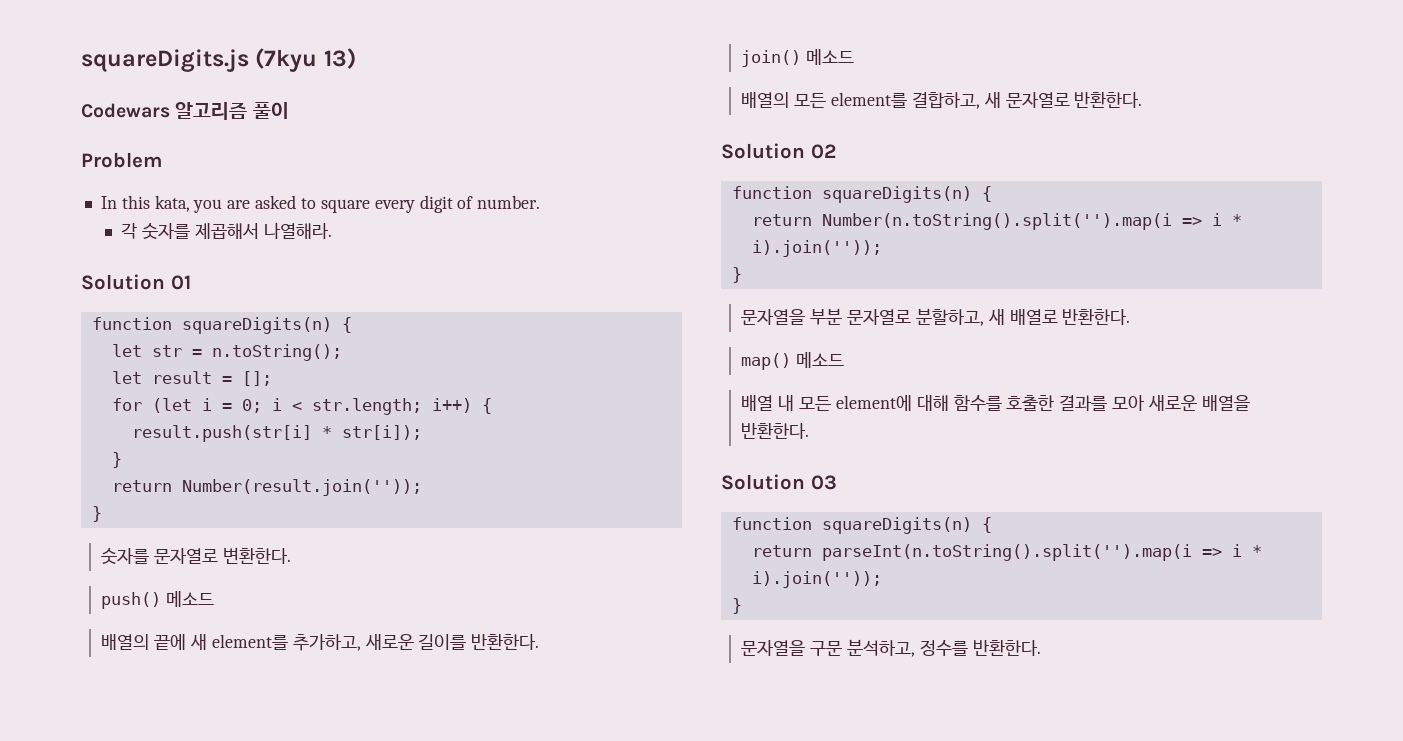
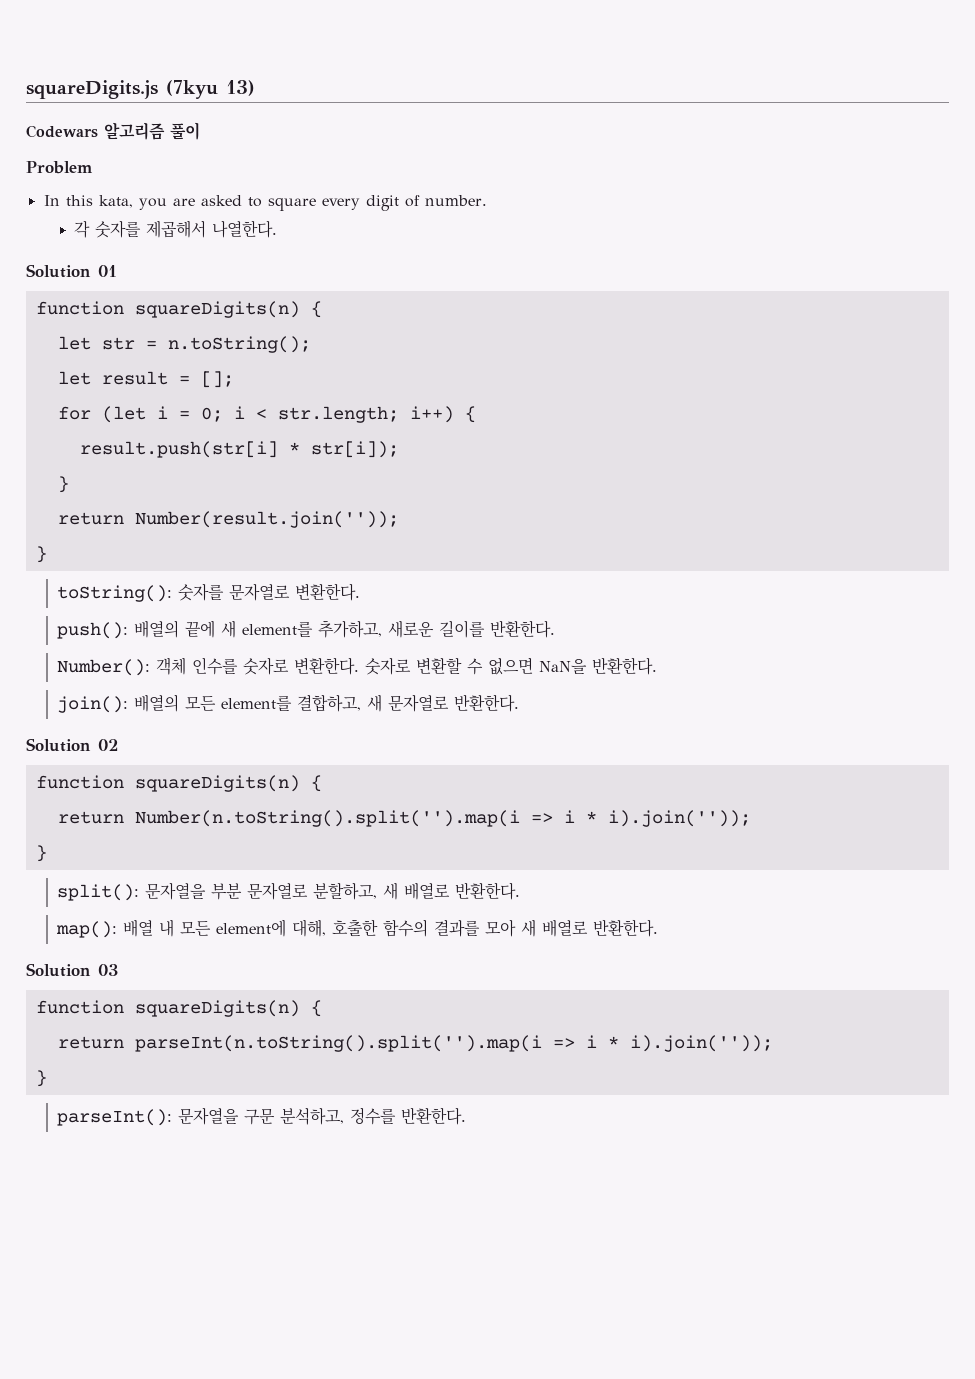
- 각 숫자를 제곱해서 나열해라.
+ 각 숫자를 제곱해서 나열한다.
- 숫자를 문자열로 변환한다.
+ toString(): 숫자를 문자열로 변환한다.
- push() 메소드
- 배열의 끝에 새 element를 추가하고, 새로운 길이를 반환한다.
+ push(): 배열의 끝에 새 element를 추가하고, 새로운 길이를 반환한다.
- join() 메소드
- 배열의 모든 element를 결합하고, 새 문자열로 반환한다.
+ Number(): 객체 인수를 숫자로 변환한다. 숫자로 변환할 수 없으면 NaN을 반환한다.
+ join(): 배열의 모든 element를 결합하고, 새 문자열로 반환한다.
- 문자열을 부분 문자열로 분할하고, 새 배열로 반환한다.
+ split(): 문자열을 부분 문자열로 분할하고, 새 배열로 반환한다.
- map() 메소드
- 배열 내 모든 element에 대해 함수를 호출한 결과를 모아 새로운 배열을 반환한다.
+ map(): 배열 내 모든 element에 대해, 호출한 함수의 결과를 모아 새 배열로 반환한다.
- 문자열을 구문 분석하고, 정수를 반환한다.
+ parseInt(): 문자열을 구문 분석하고, 정수를 반환한다.

